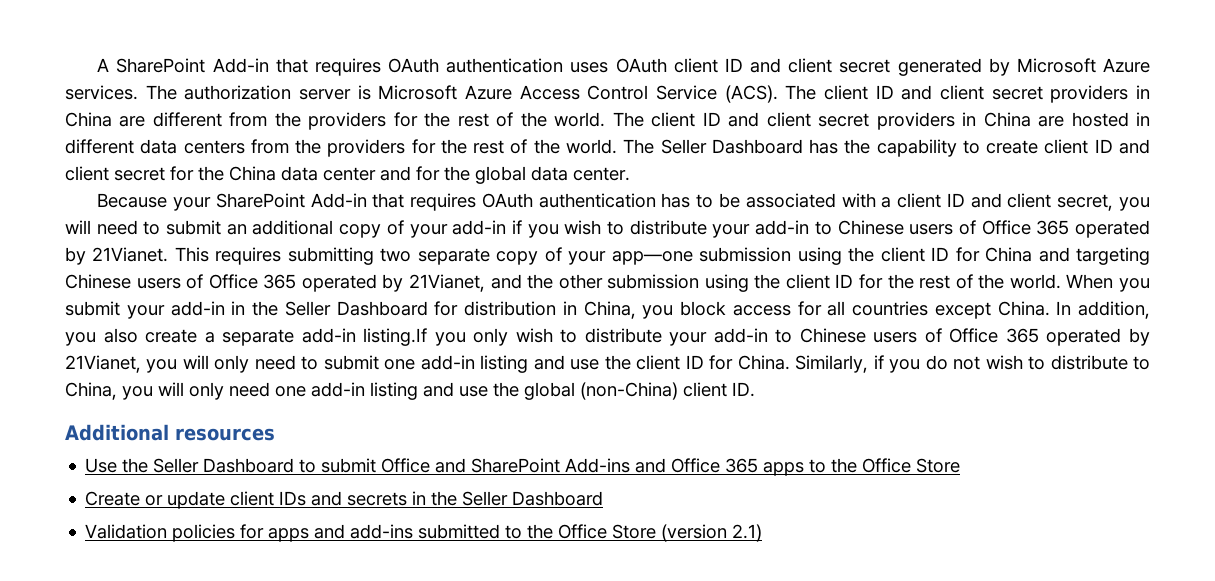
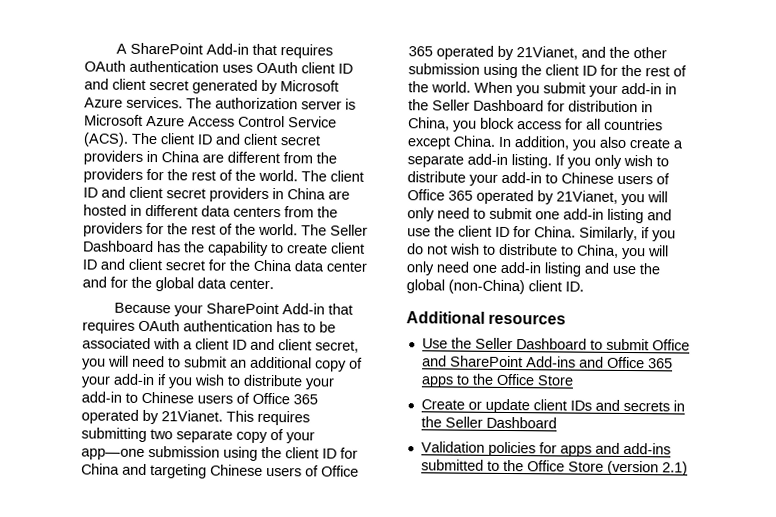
- In addition, you also create a separate add-in listing.If you only wish to distribute your add-in to Chinese users of Office 365 operated by 21Vianet, you will only need to submit one add-in listing and use the client ID for China.
+ In addition, you also create a separate add-in listing. If you only wish to distribute your add-in to Chinese users of Office 365 operated by 21Vianet, you will only need to submit one add-in listing and use the client ID for China.

